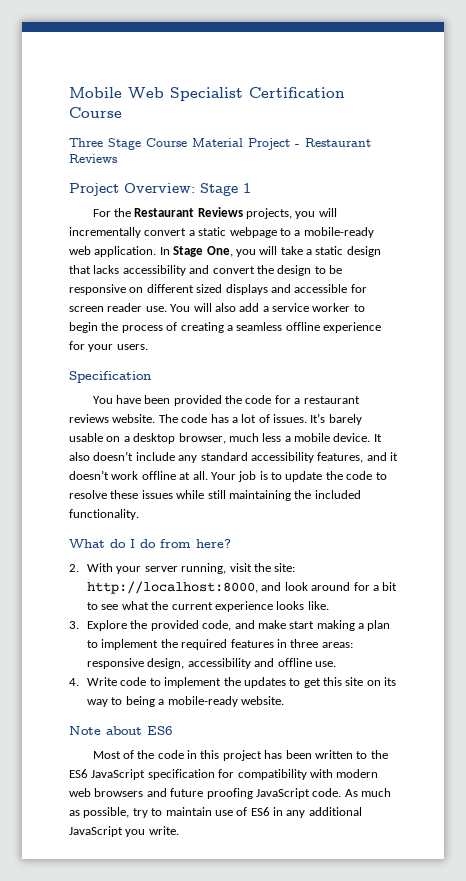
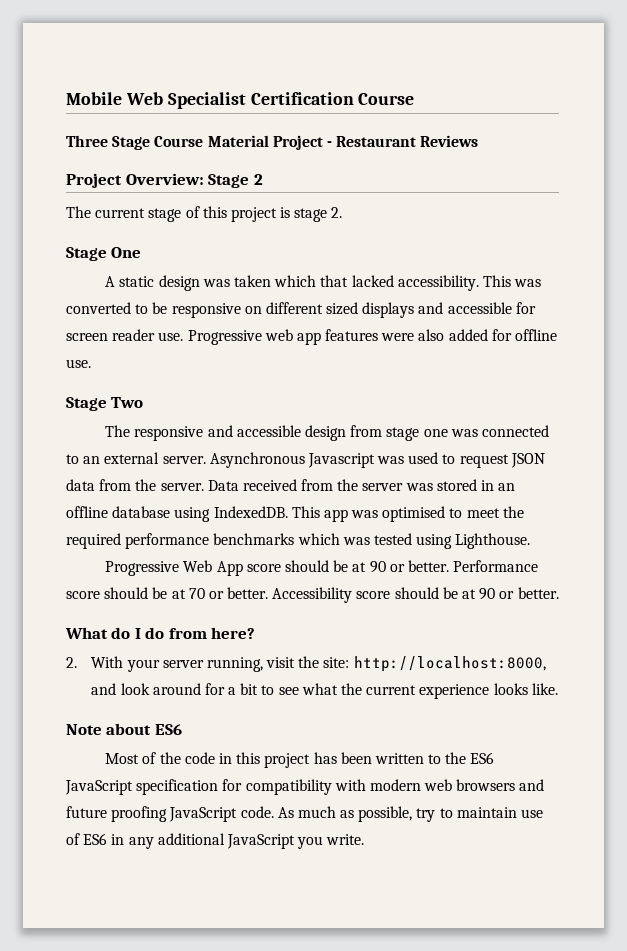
- Project Overview: Stage 1
- For the Restaurant Reviews projects, you will incrementally convert a static webpage to a mobile-ready web application. In Stage One, you will take a static design that lacks accessibility and convert the design to be responsive on different sized displays and accessible for screen reader use.
+ Project Overview: Stage 2
+ The current stage of this project is stage 2.
+ Stage One
+ A static design was taken which that lacked accessibility. This was converted to be responsive on different sized displays and accessible for screen reader use.
- You will also add a service worker to begin the process of creating a seamless offline experience for your users.
- Specification
- You have been provided the code for a restaurant reviews website. The code has a lot of issues. It’s barely usable on a desktop browser, much less a mobile device. It also doesn’t include any standard accessibility features, and it doesn’t work offline at all. Your job is to update the code to resolve these issues while still maintaining the included functionality.
+ Progressive web app features were also added for offline use.
+ Stage Two
+ The responsive and accessible design from stage one was connected to an external server. Asynchronous Javascript was used to request JSON data from the server. Data received from the server was stored in an offline database using IndexedDB. This app was optimised to meet the required performance benchmarks which was tested using Lighthouse.
+ Progressive Web App score should be at 90 or better. Performance score should be at 70 or better. Accessibility score should be at 90 or better.
- 3. Explore the provided code, and make start making a plan to implement the required features in three areas: responsive design, accessibility and offline use.
- 4. Write code to implement the updates to get this site on its way to being a mobile-ready website.

